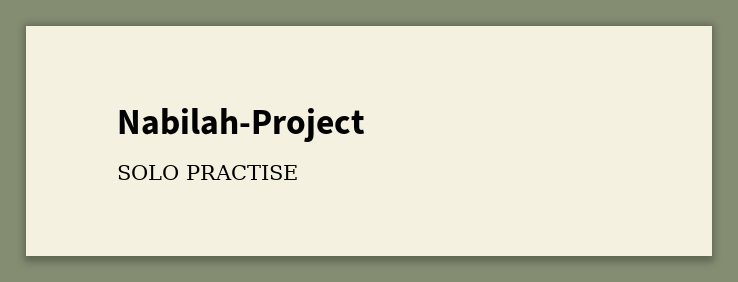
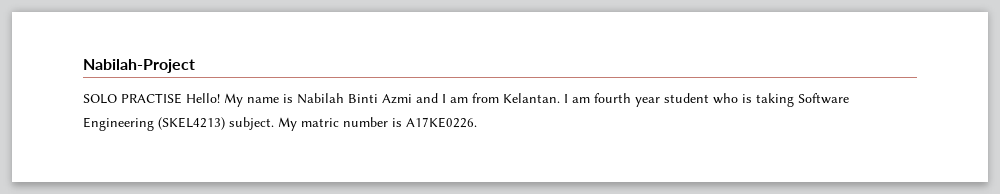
- SOLO PRACTISE
+ SOLO PRACTISE Hello! My name is Nabilah Binti Azmi and I am from Kelantan. I am fourth year student who is taking Software Engineering (SKEL4213) subject. My matric number is A17KE0226.

